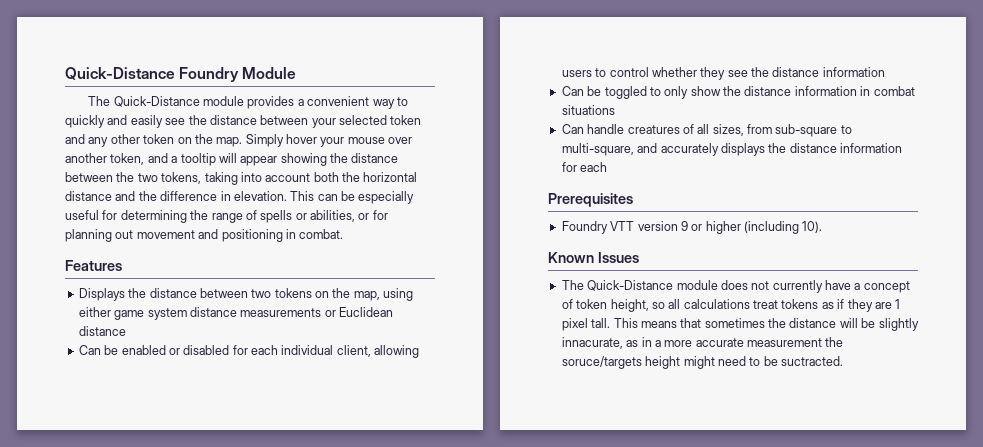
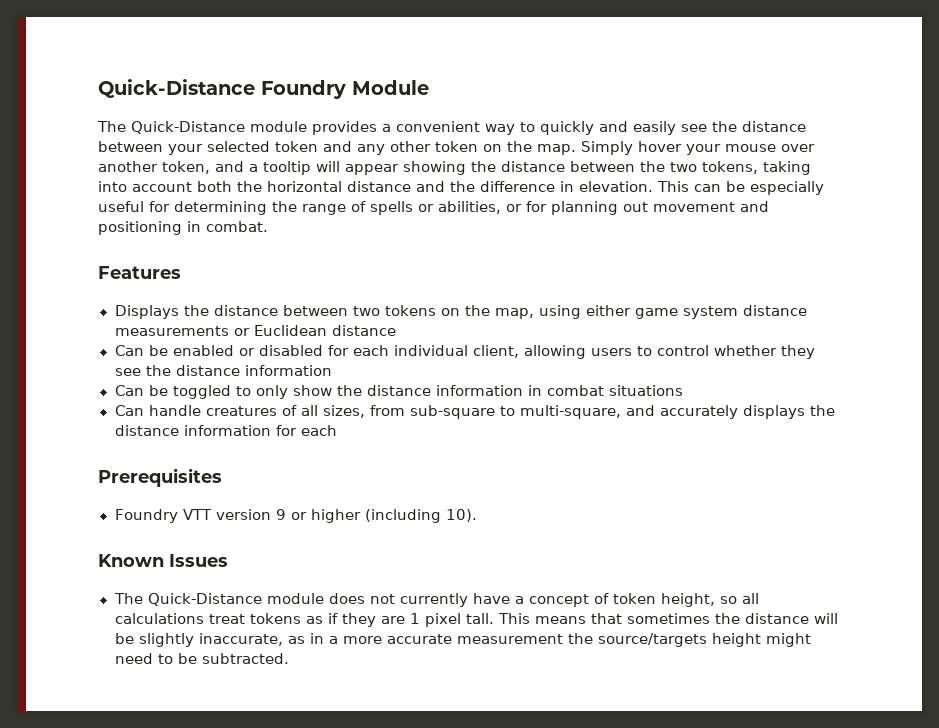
- This means that sometimes the distance will be slightly innacurate, as in a more accurate measurement the soruce/targets height might need to be suctracted.
+ This means that sometimes the distance will be slightly inaccurate, as in a more accurate measurement the source/targets height might need to be subtracted.

